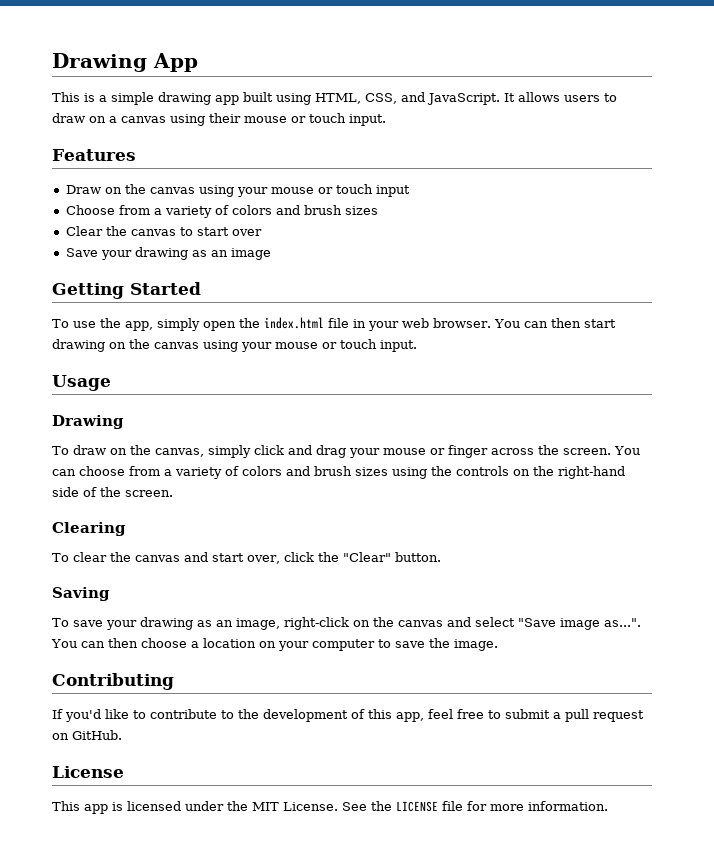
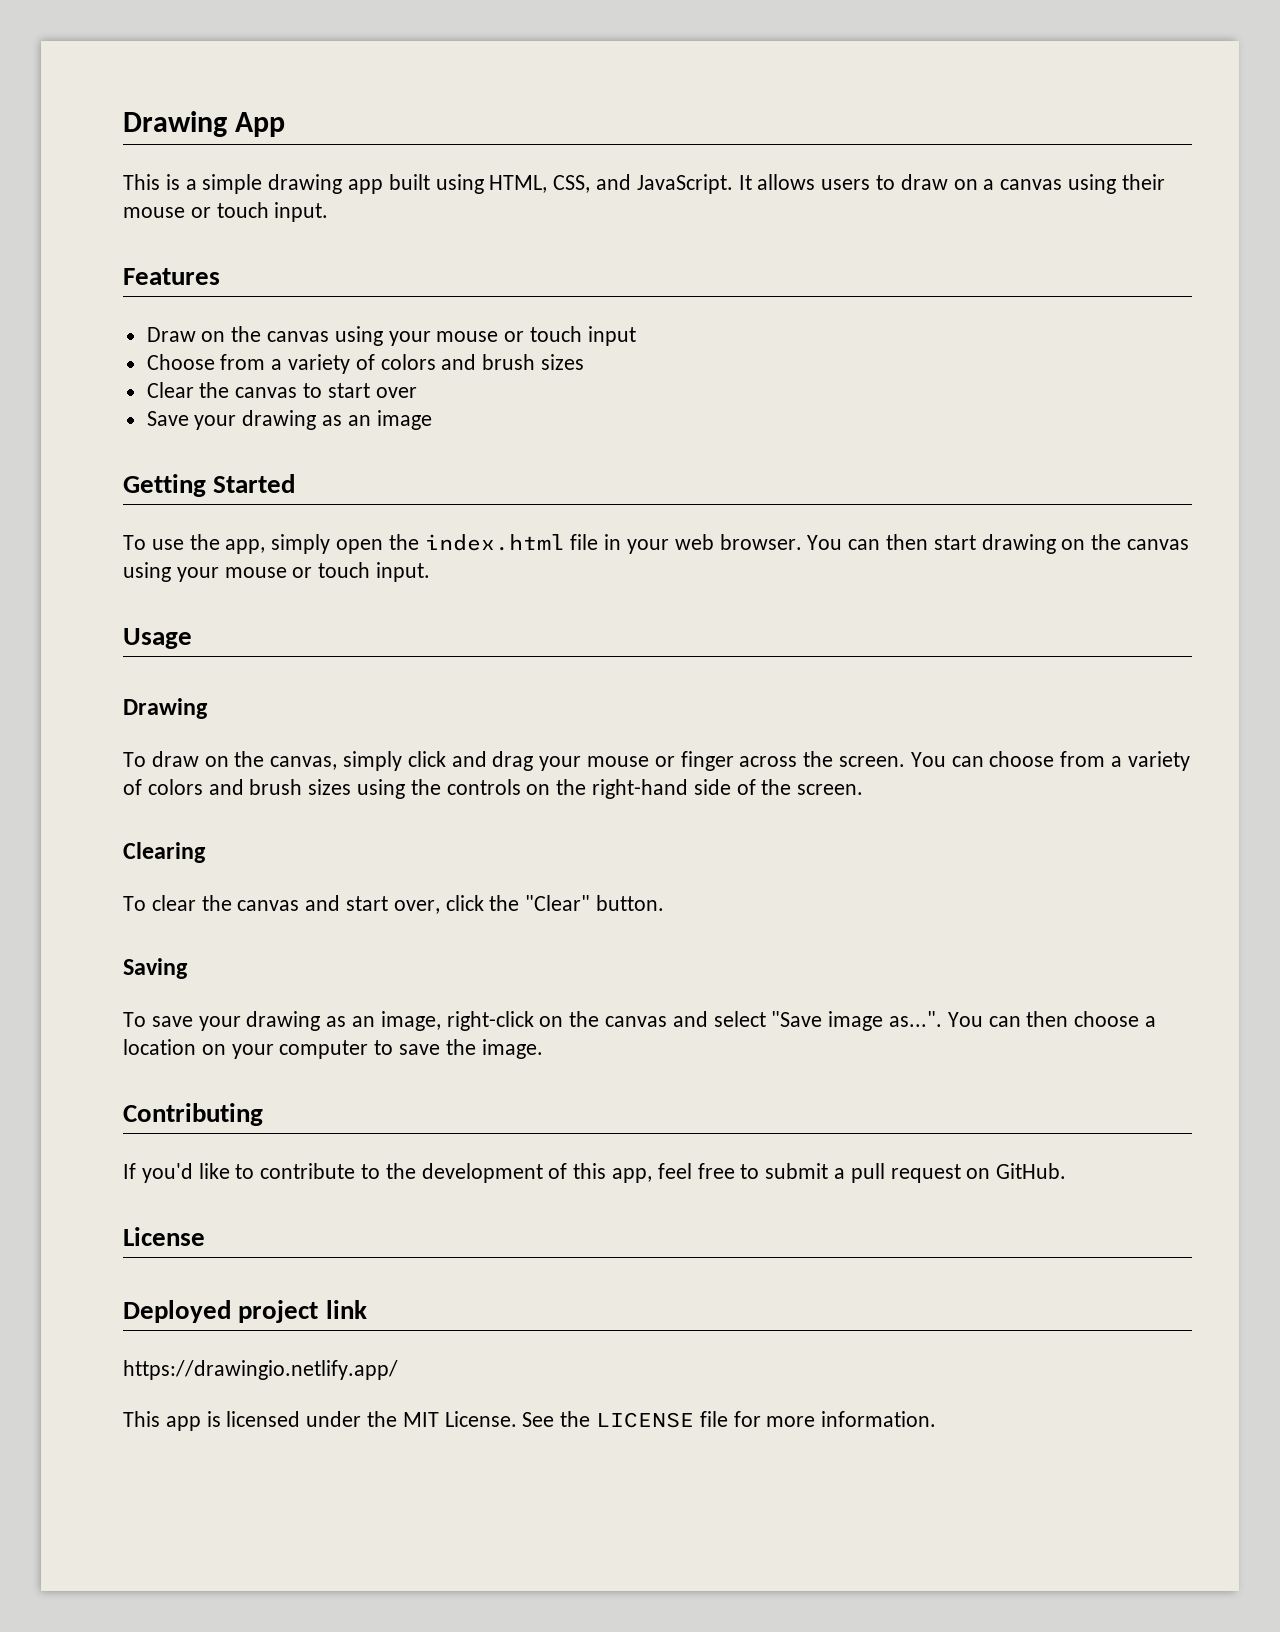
+ Deployed project link
+ https://drawingio.netlify.app/

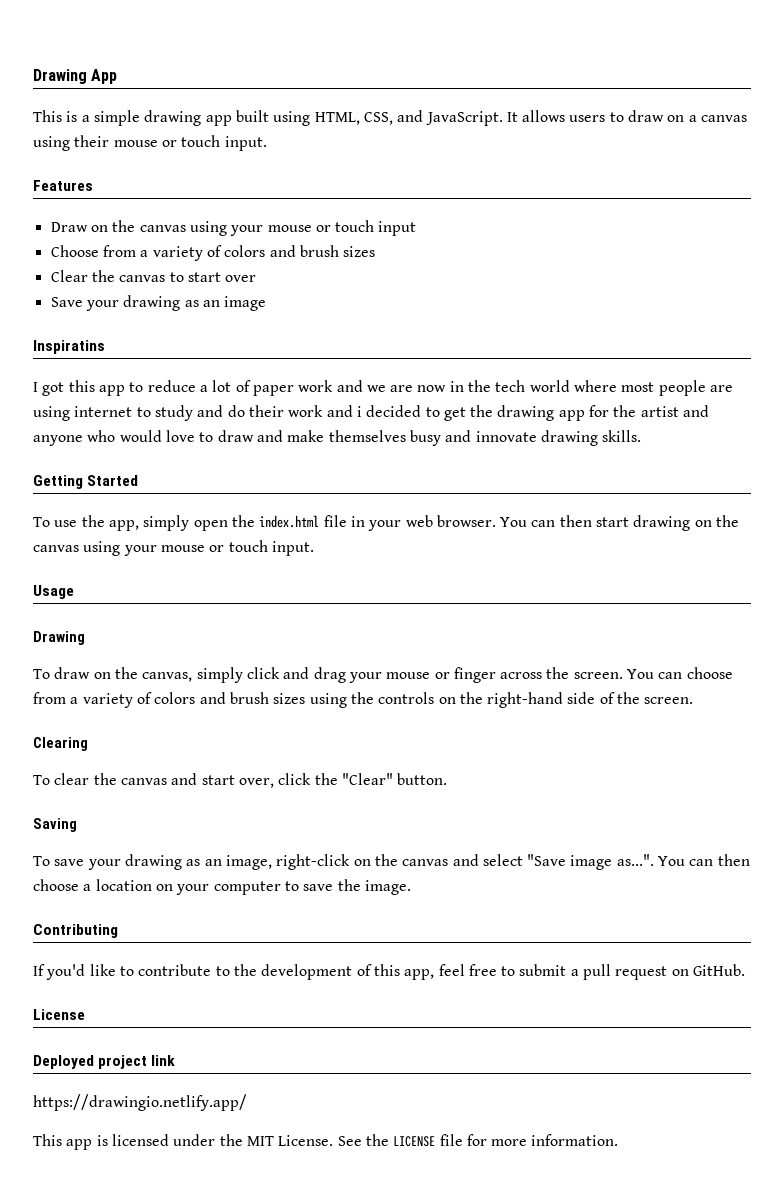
+ Inspiratins
+ I got this app to reduce a lot of paper work and we are now in the tech world where most people are using internet to study and do their work and i decided to get the drawing app for the artist and anyone who would love to draw and make themselves busy and innovate drawing skills.

